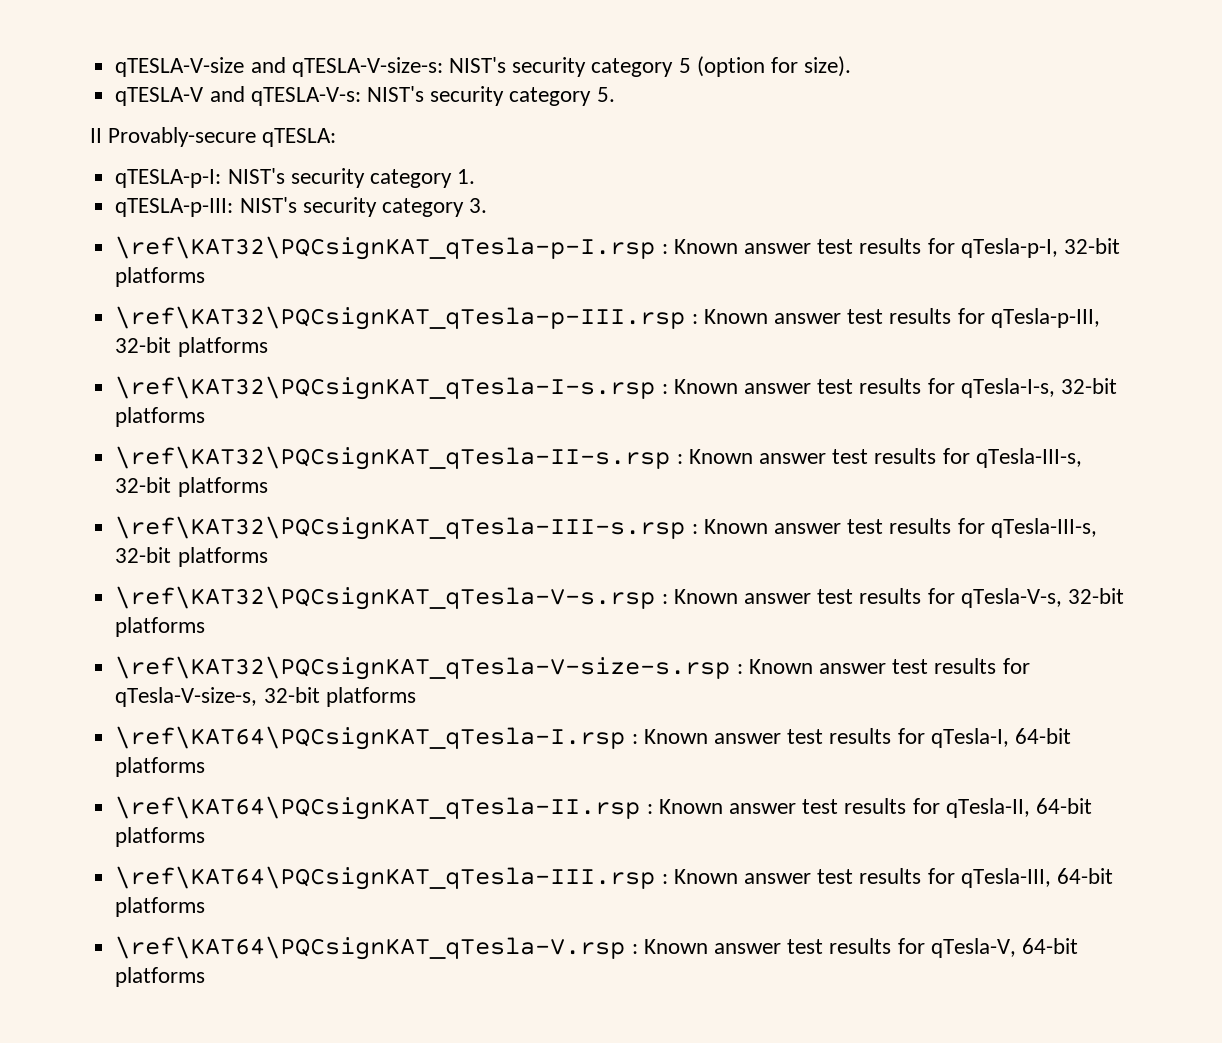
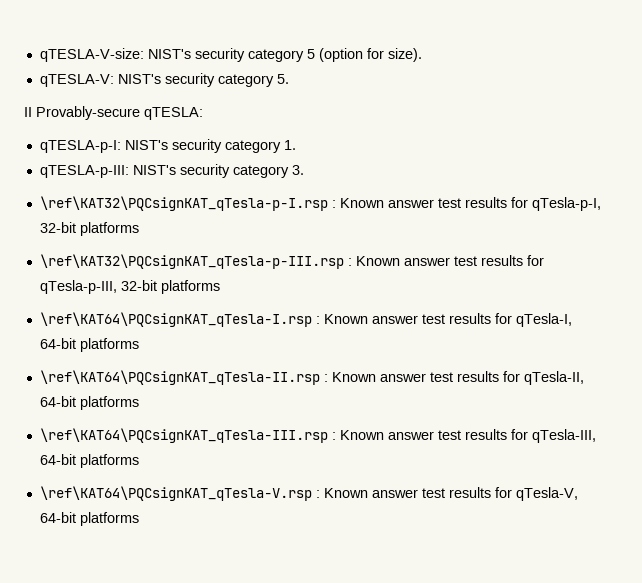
- qTESLA-V-size and qTESLA-V-size-s: NIST's security category 5 (option for size).
+ qTESLA-V-size: NIST's security category 5 (option for size).
- qTESLA-V and qTESLA-V-s: NIST's security category 5.
+ qTESLA-V: NIST's security category 5.
- \ref\KAT32\PQCsignKAT_qTesla-I-s.rsp : Known answer test results for qTesla-I-s, 32-bit platforms
- \ref\KAT32\PQCsignKAT_qTesla-II-s.rsp : Known answer test results for qTesla-III-s, 32-bit platforms
- \ref\KAT32\PQCsignKAT_qTesla-III-s.rsp : Known answer test results for qTesla-III-s, 32-bit platforms
- \ref\KAT32\PQCsignKAT_qTesla-V-s.rsp : Known answer test results for qTesla-V-s, 32-bit platforms
- \ref\KAT32\PQCsignKAT_qTesla-V-size-s.rsp : Known answer test results for qTesla-V-size-s, 32-bit platforms

